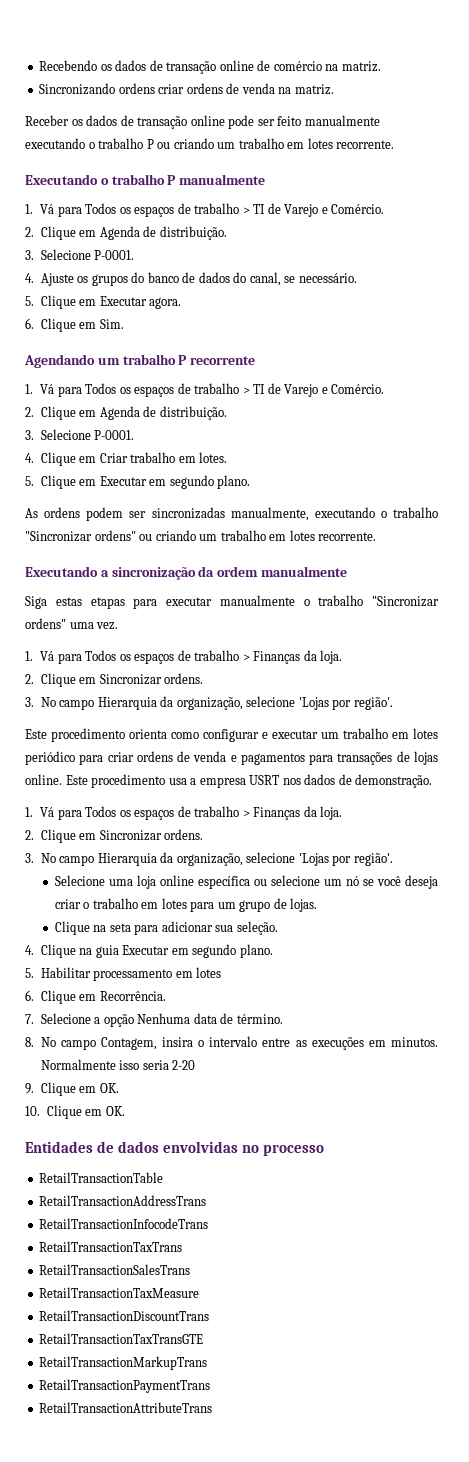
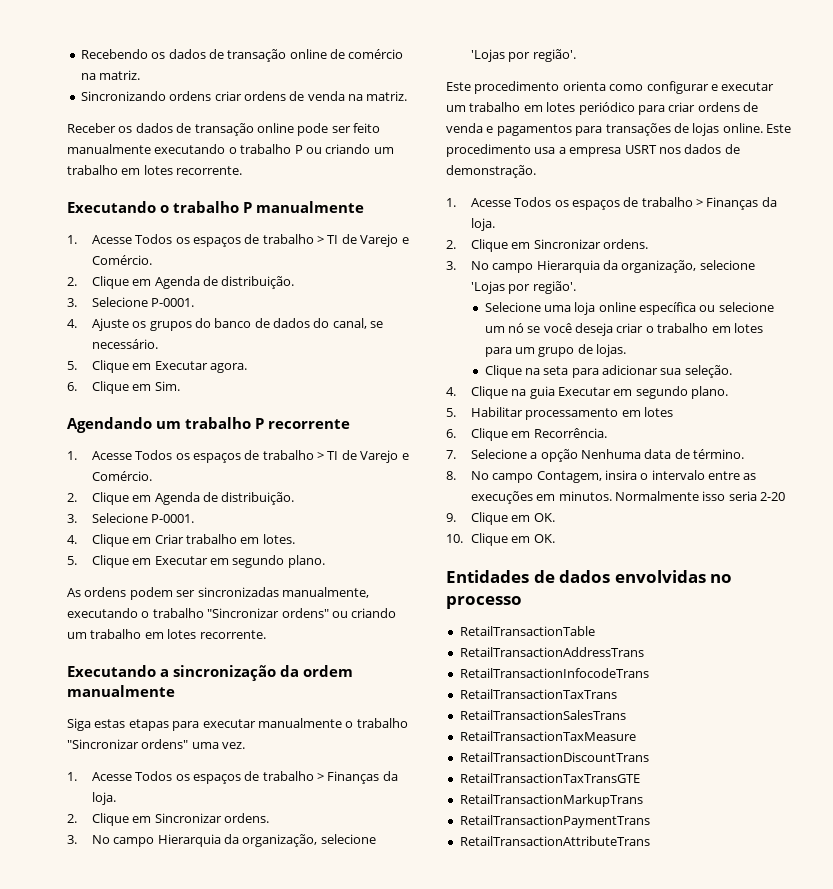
  Executando o trabalho P manualmente
- 1. Vá para Todos os espaços de trabalho > TI de Varejo e Comércio.
+ 1. Acesse Todos os espaços de trabalho > TI de Varejo e Comércio.
  Agendando um trabalho P recorrente
- 1. Vá para Todos os espaços de trabalho > TI de Varejo e Comércio.
+ 1. Acesse Todos os espaços de trabalho > TI de Varejo e Comércio.
  Siga estas etapas para executar manualmente o trabalho "Sincronizar ordens" uma vez.
- 1. Vá para Todos os espaços de trabalho > Finanças da loja.
+ 1. Acesse Todos os espaços de trabalho > Finanças da loja.
  Este procedimento usa a empresa USRT nos dados de demonstração.
- 1. Vá para Todos os espaços de trabalho > Finanças da loja.
+ 1. Acesse Todos os espaços de trabalho > Finanças da loja.

